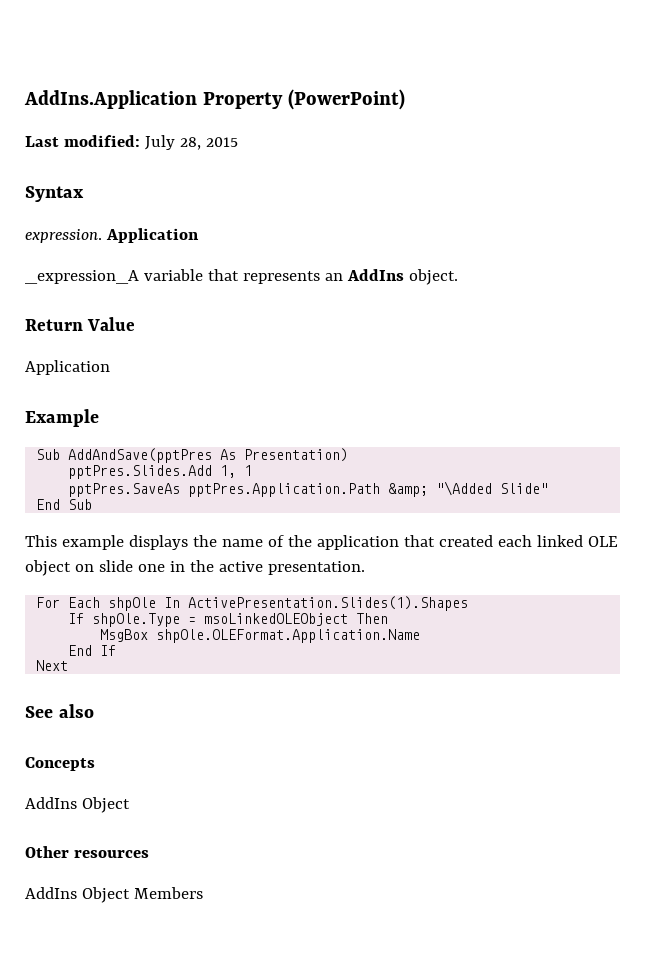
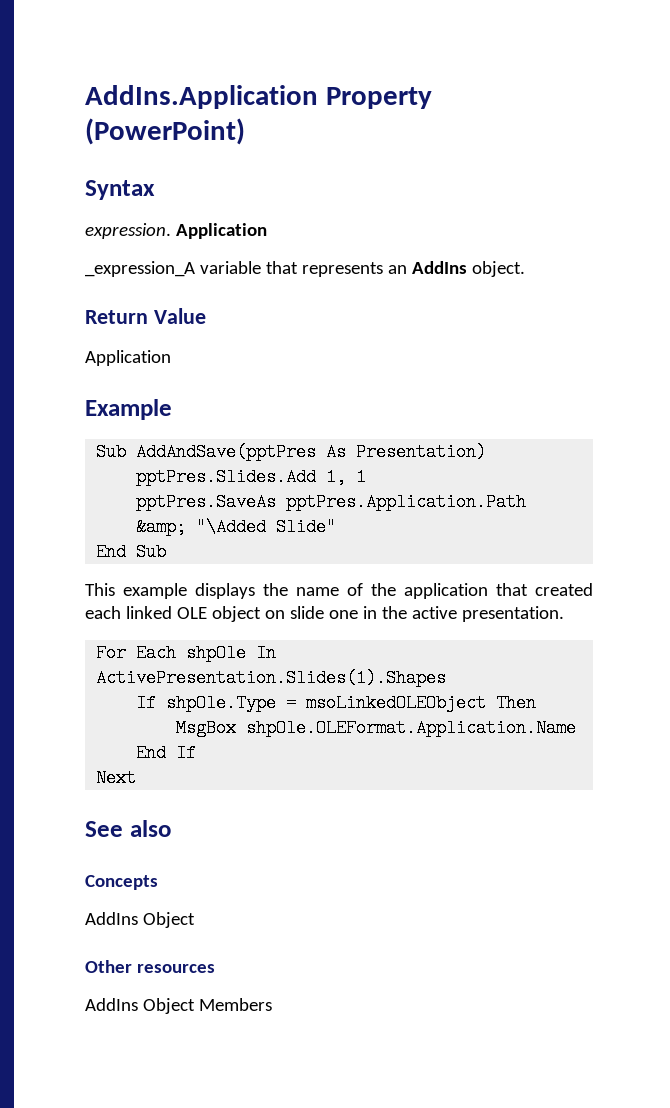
- Last modified: July 28, 2015

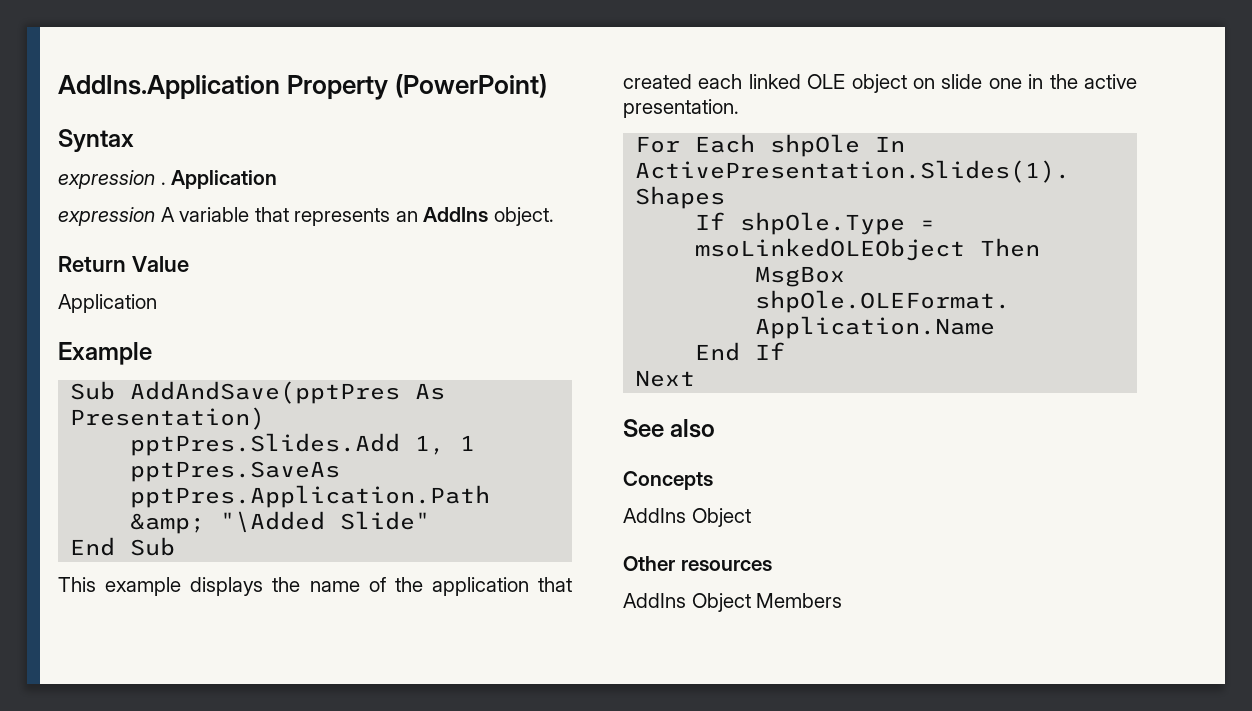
- expression. Application
- _expression_A variable that represents an AddIns object.
+ expression . Application
+ expression A variable that represents an AddIns object.

